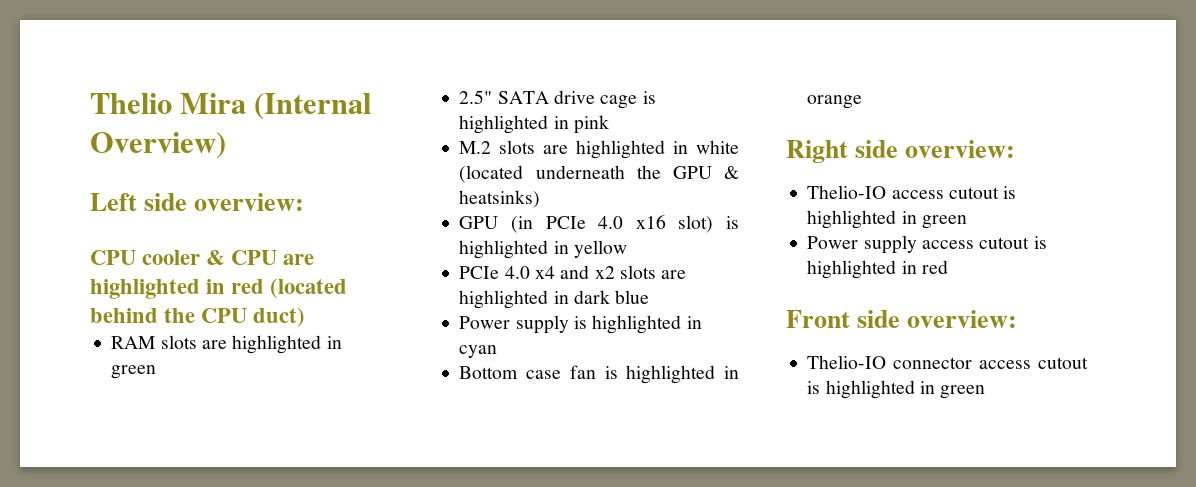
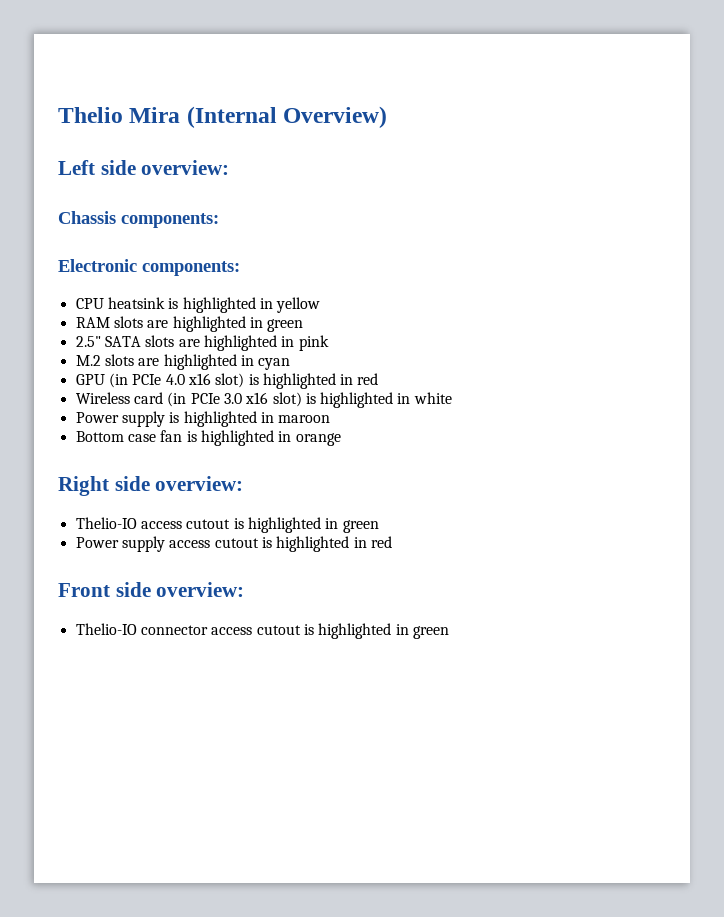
- CPU cooler & CPU are highlighted in red (located behind the CPU duct)
+ Chassis components:
+ Electronic components:
+ CPU heatsink is highlighted in yellow
- 2.5" SATA drive cage is highlighted in pink
+ 2.5" SATA slots are highlighted in pink
- M.2 slots are highlighted in white (located underneath the GPU & heatsinks)
+ M.2 slots are highlighted in cyan
- GPU (in PCIe 4.0 x16 slot) is highlighted in yellow
- PCIe 4.0 x4 and x2 slots are highlighted in dark blue
+ GPU (in PCIe 4.0 x16 slot) is highlighted in red
+ Wireless card (in PCIe 3.0 x16 slot) is highlighted in white
- Power supply is highlighted in cyan
+ Power supply is highlighted in maroon

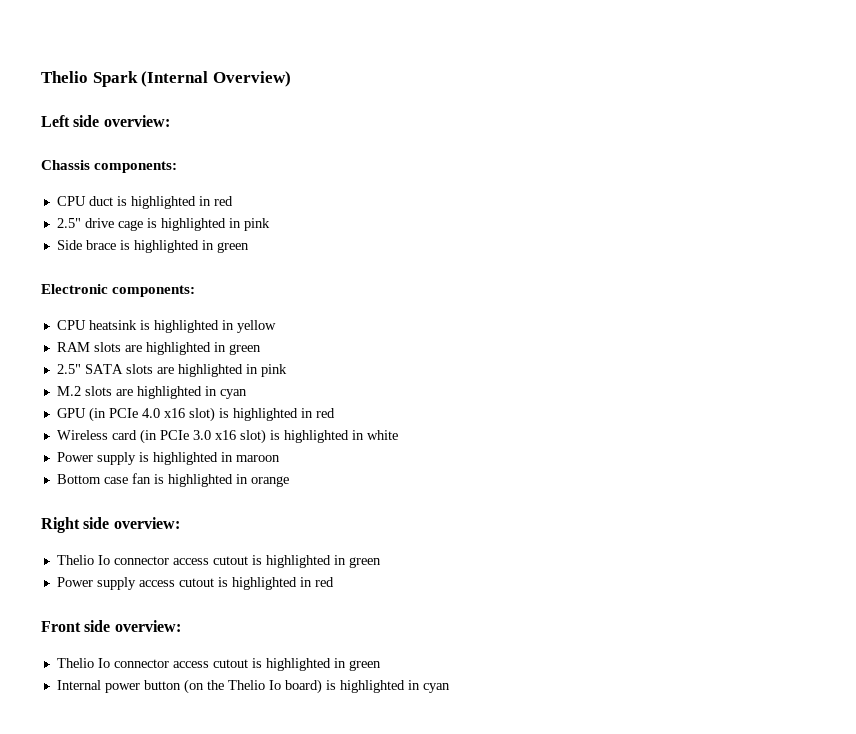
- Thelio Mira (Internal Overview)
+ Thelio Spark (Internal Overview)
+ CPU duct is highlighted in red
+ 2.5" drive cage is highlighted in pink
+ Side brace is highlighted in green
  Right side overview:
- Thelio-IO access cutout is highlighted in green
+ Thelio Io connector access cutout is highlighted in green
  Front side overview:
- Thelio-IO connector access cutout is highlighted in green
+ Thelio Io connector access cutout is highlighted in green
+ Internal power button (on the Thelio Io board) is highlighted in cyan

